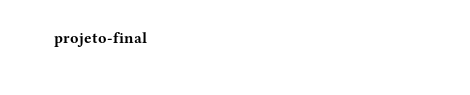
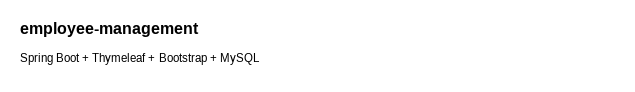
- projeto-final
+ employee-management
+ Spring Boot + Thymeleaf + Bootstrap + MySQL

